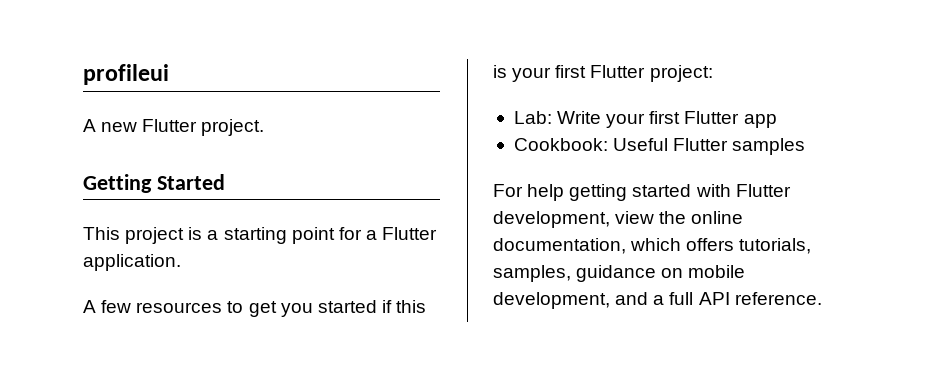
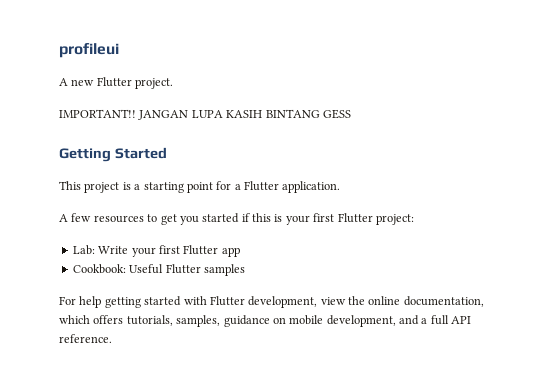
+ IMPORTANT!! JANGAN LUPA KASIH BINTANG GESS

